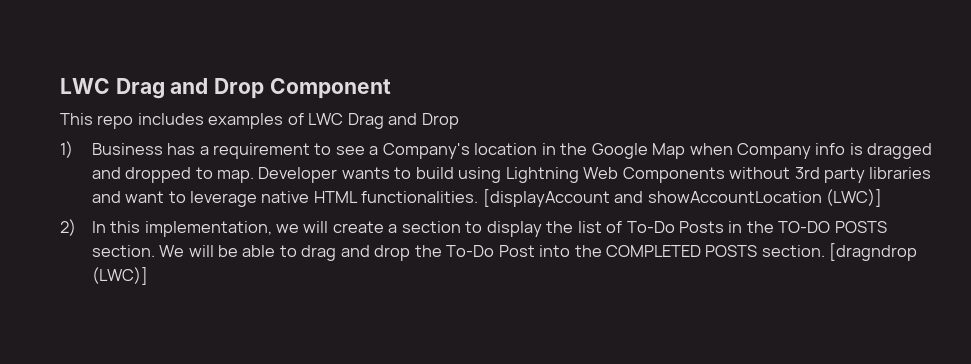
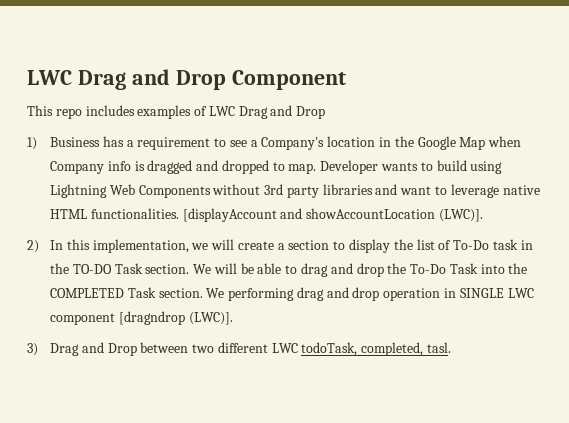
- [displayAccount and showAccountLocation (LWC)]
+ [displayAccount and showAccountLocation (LWC)].
- 2) In this implementation, we will create a section to display the list of To-Do Posts in the TO-DO POSTS section.
+ 2) In this implementation, we will create a section to display the list of To-Do task in the TO-DO Task section.
- We will be able to drag and drop the To-Do Post into the COMPLETED POSTS section. [dragndrop (LWC)]
+ We will be able to drag and drop the To-Do Task into the COMPLETED Task section. We performing drag and drop operation in SINGLE LWC component [dragndrop (LWC)].
+ 3) Drag and Drop between two different LWC todoTask, completed, tasl.

